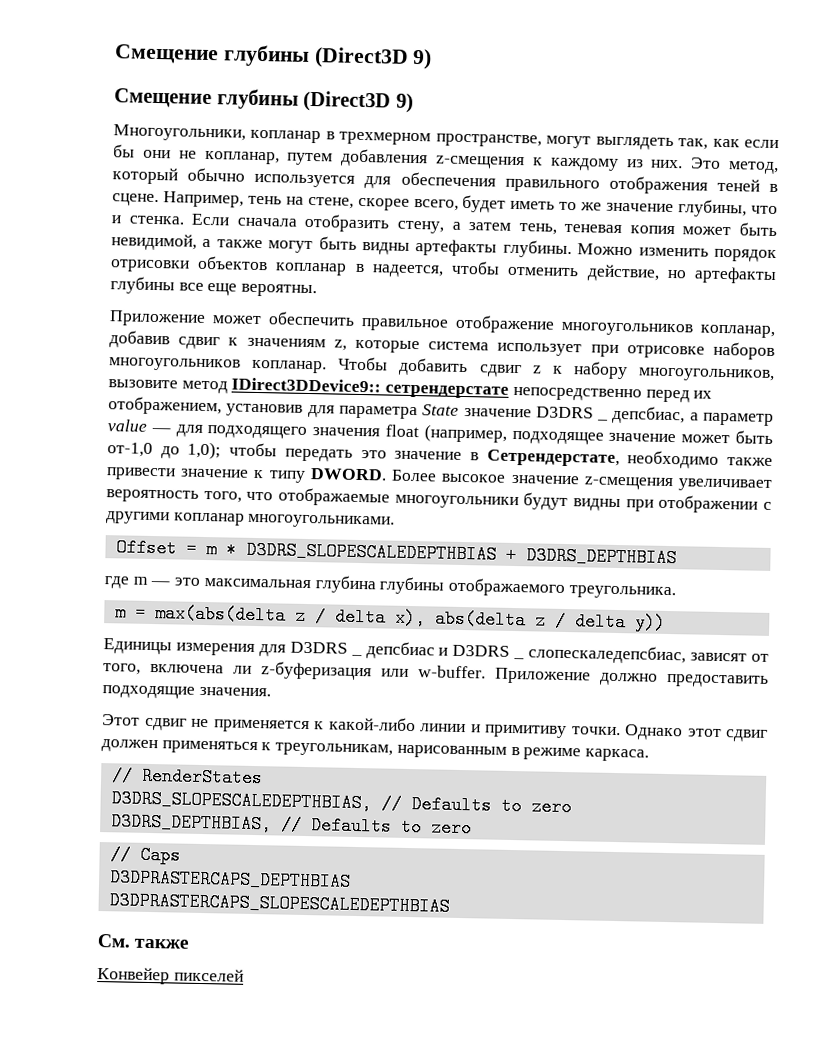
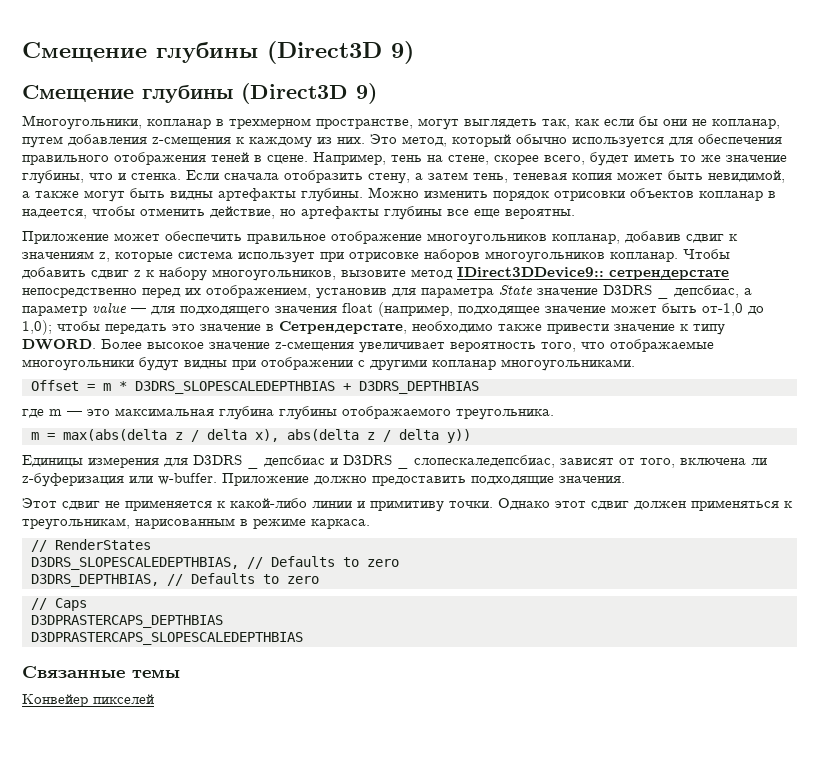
- См. также
+ Связанные темы

